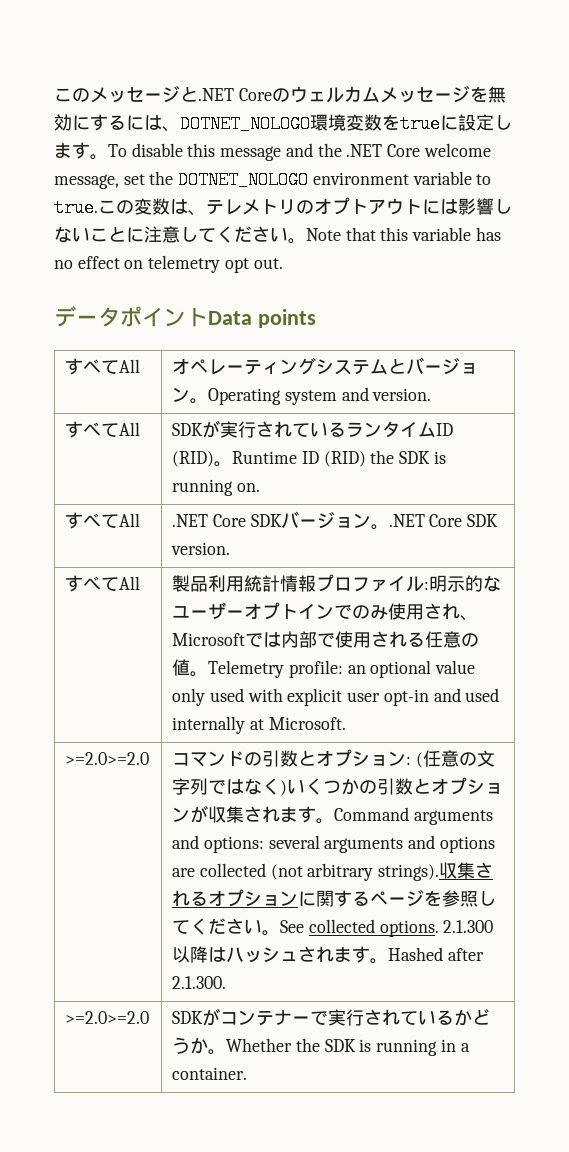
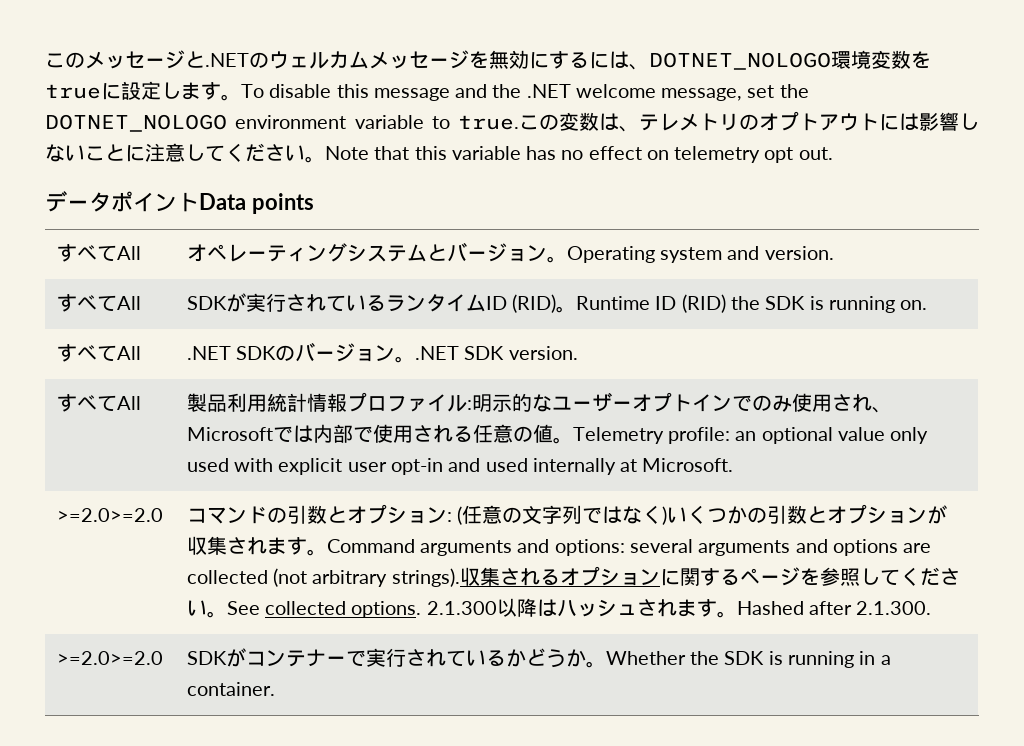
- このメッセージと.NET Coreのウェルカムメッセージを無効にするには、DOTNET_NOLOGO環境変数をtrueに設定します。
+ このメッセージと.NETのウェルカムメッセージを無効にするには、DOTNET_NOLOGO環境変数をtrueに設定します。
- To disable this message and the .NET Core welcome message, set the DOTNET_NOLOGO environment variable to true.
+ To disable this message and the .NET welcome message, set the DOTNET_NOLOGO environment variable to true.
- すべてAll | .NET Core SDKバージョン。.NET Core SDK version.
+ すべてAll | .NET SDKのバージョン。.NET SDK version.

